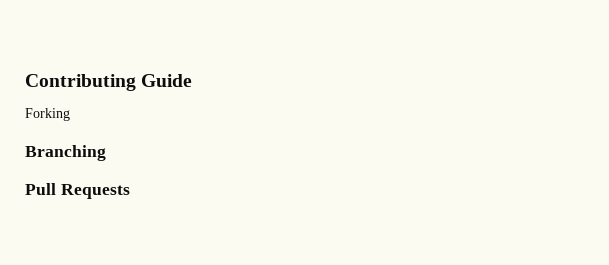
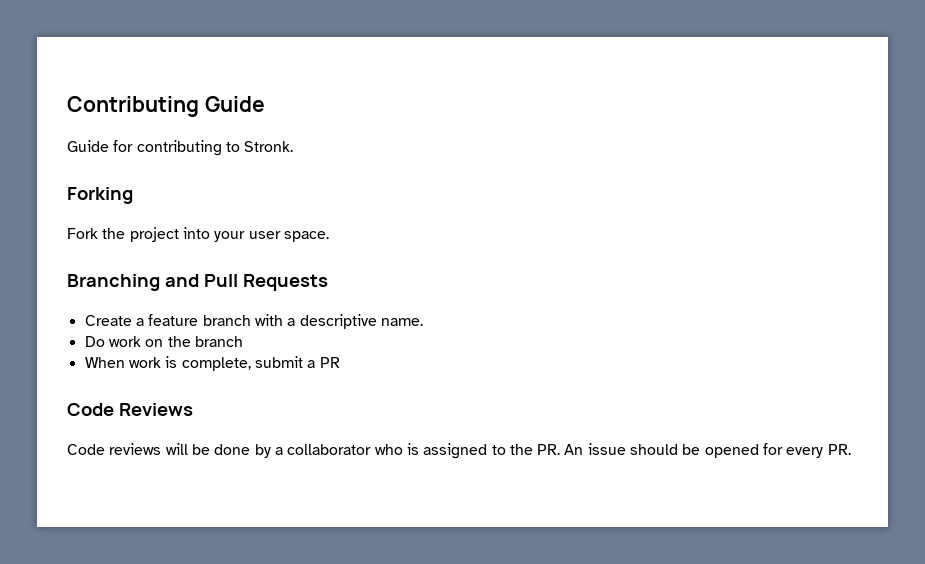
+ Guide for contributing to Stronk.
  Forking
+ Fork the project into your user space.
- Branching
- Pull Requests
+ Branching and Pull Requests
+ Create a feature branch with a descriptive name.
+ Do work on the branch
+ When work is complete, submit a PR
+ Code Reviews
+ Code reviews will be done by a collaborator who is assigned to the PR. An issue should be opened for every PR.

